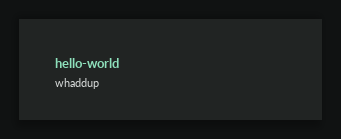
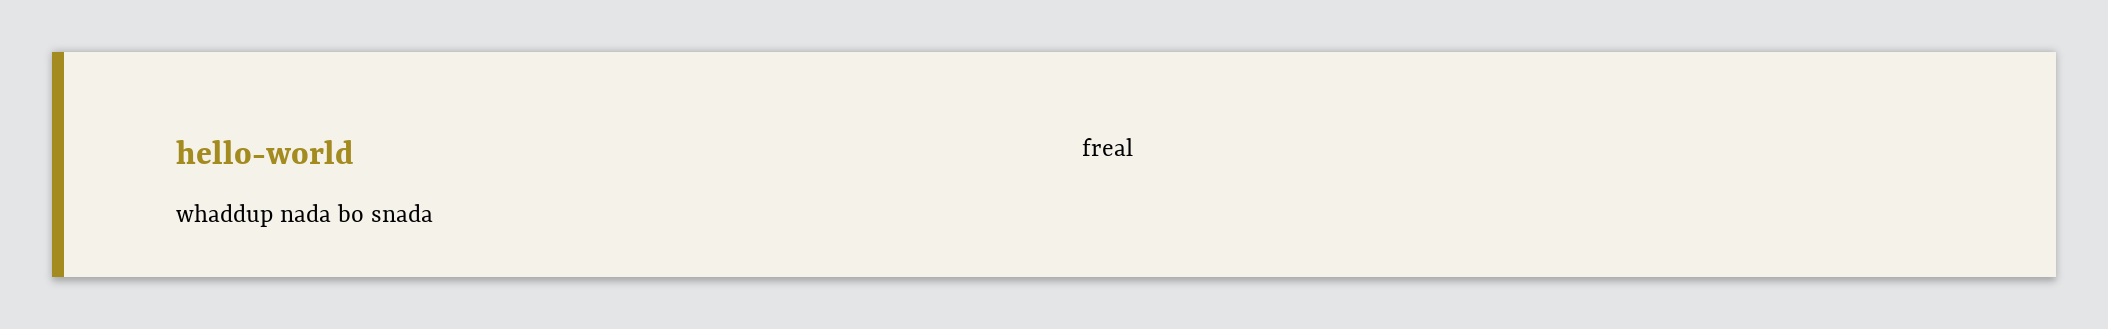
- whaddup
+ whaddup nada bo snada
+ freal

